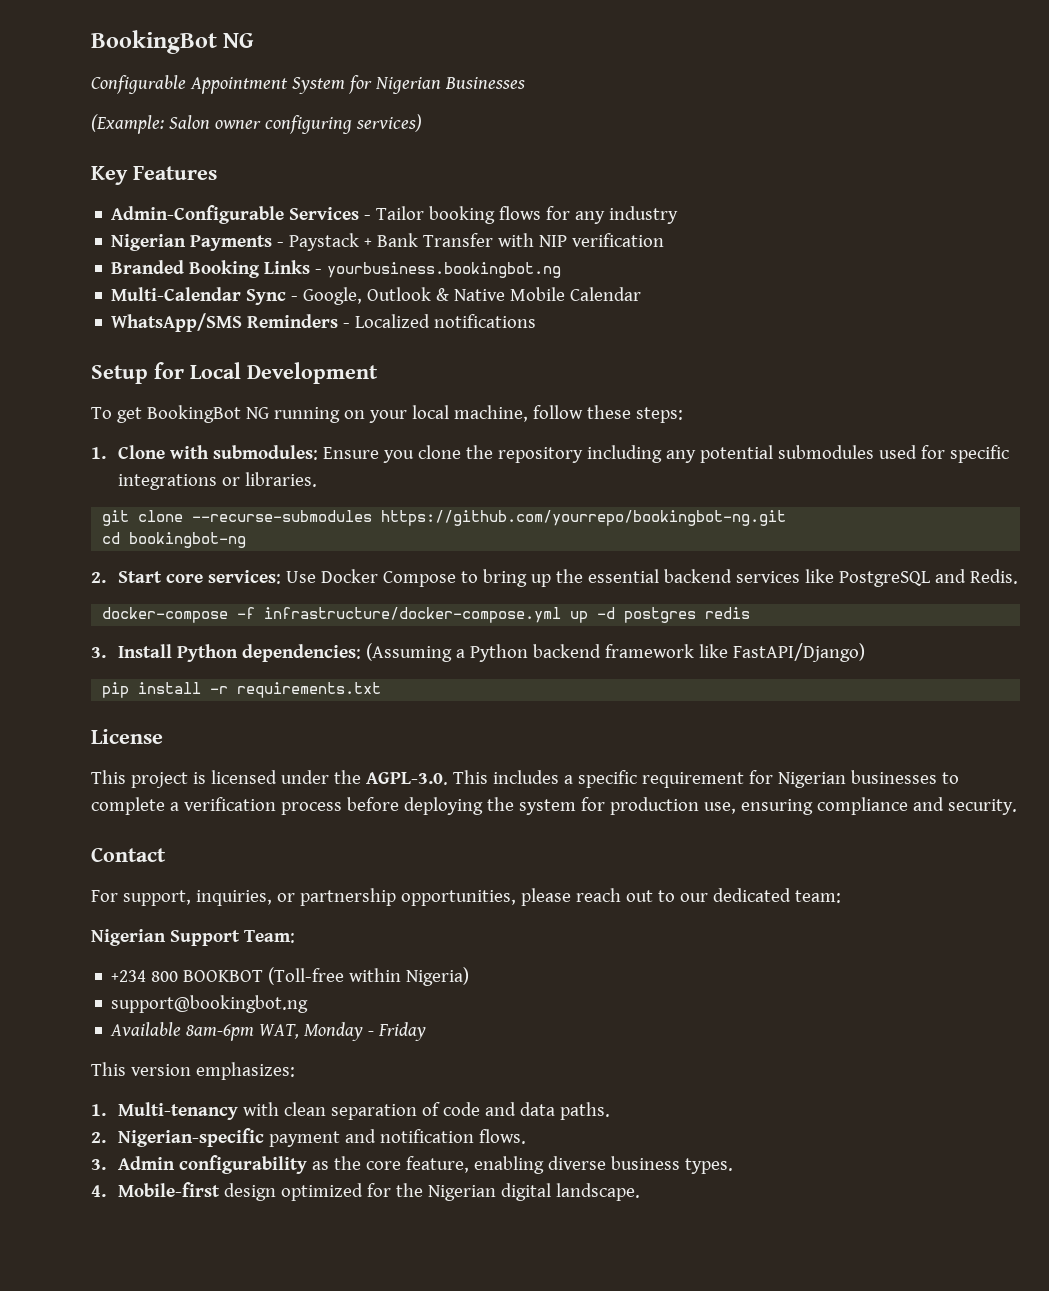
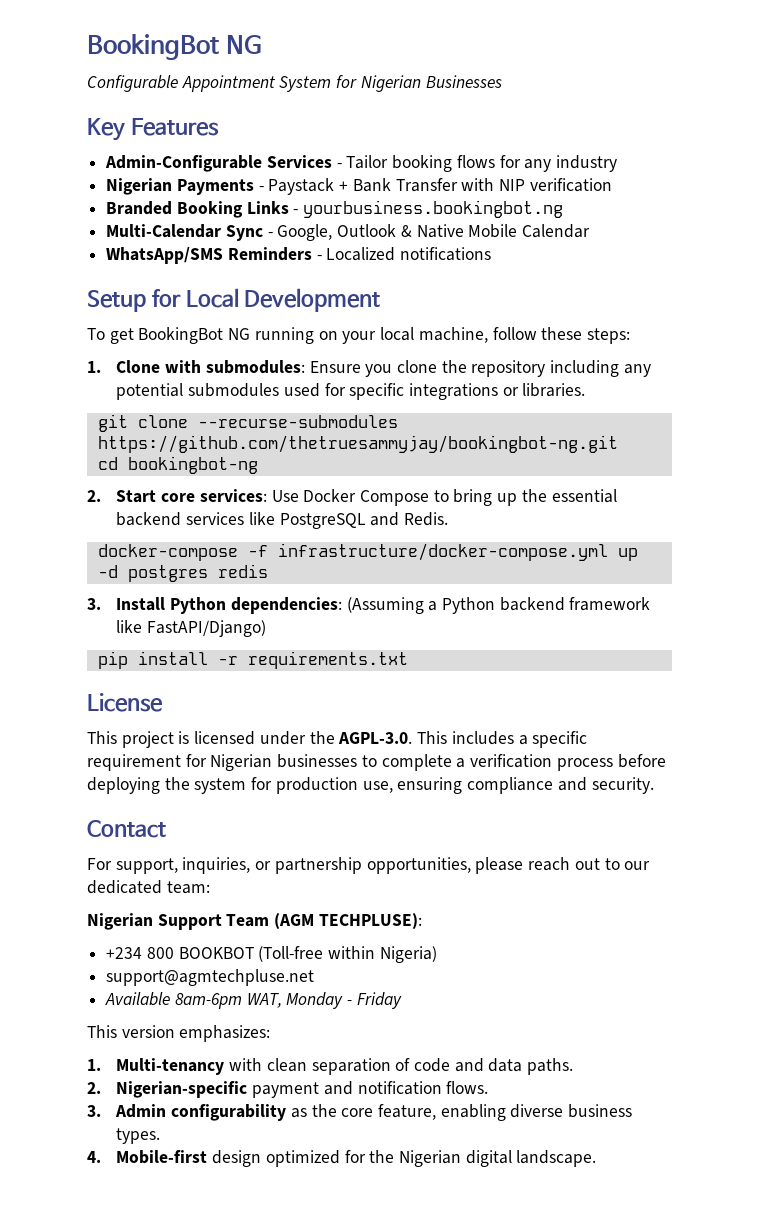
- (Example: Salon owner configuring services)
- git clone --recurse-submodules https://github.com/yourrepo/bookingbot-ng.git
+ git clone --recurse-submodules https://github.com/thetruesammyjay/bookingbot-ng.git
- Nigerian Support Team:
+ Nigerian Support Team (AGM TECHPLUSE):
- support@bookingbot.ng
+ support@agmtechpluse.net

